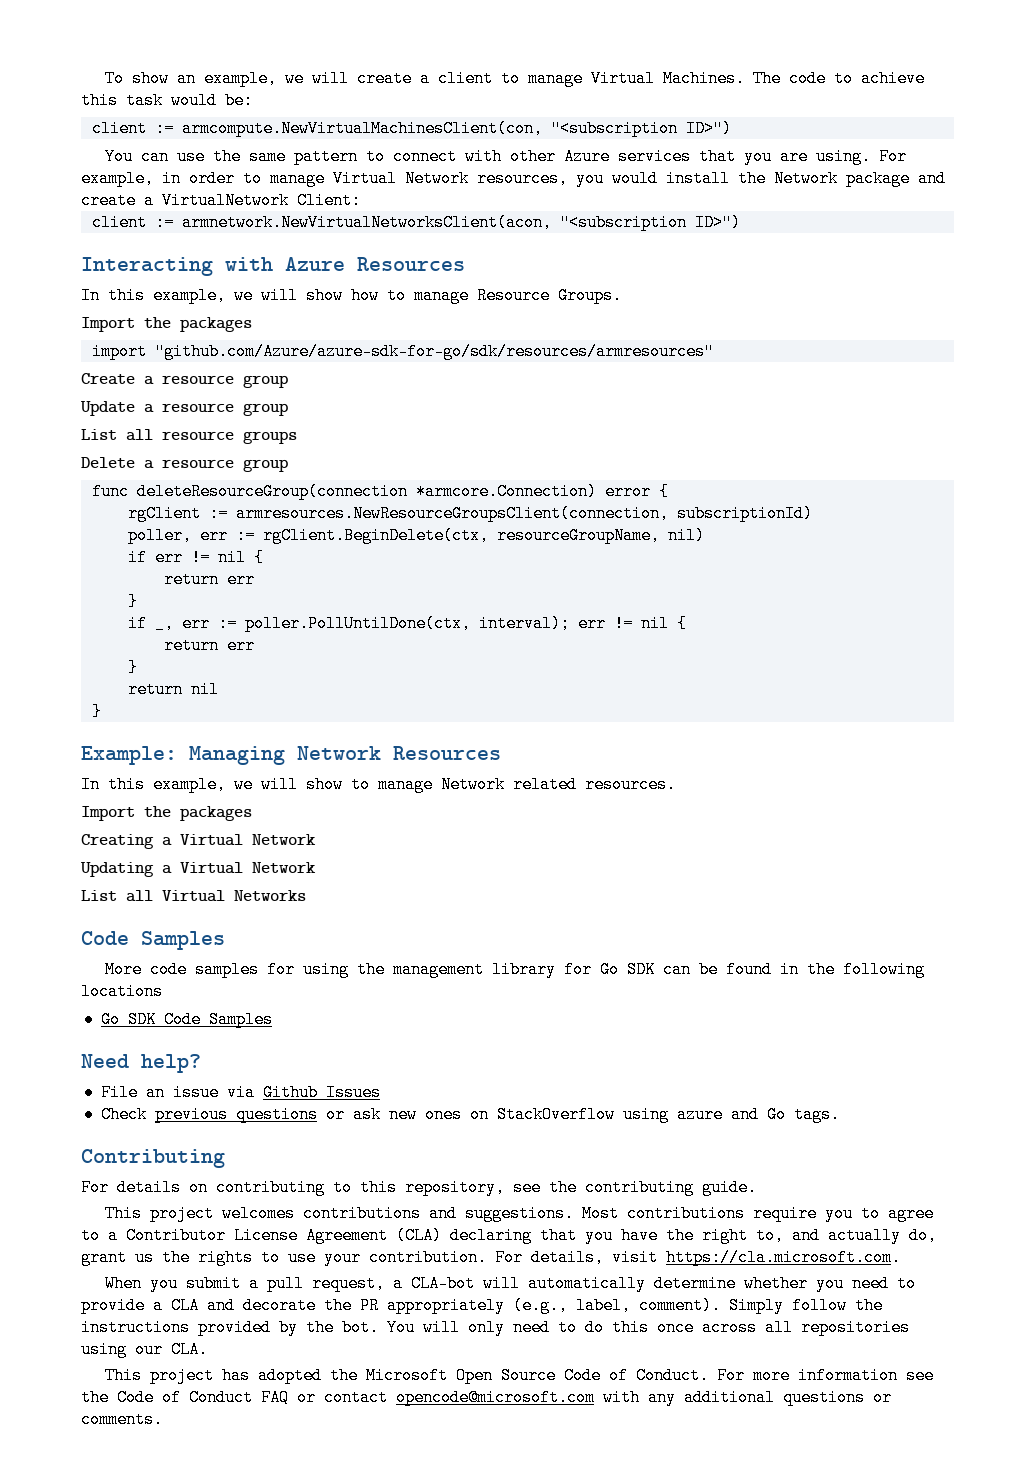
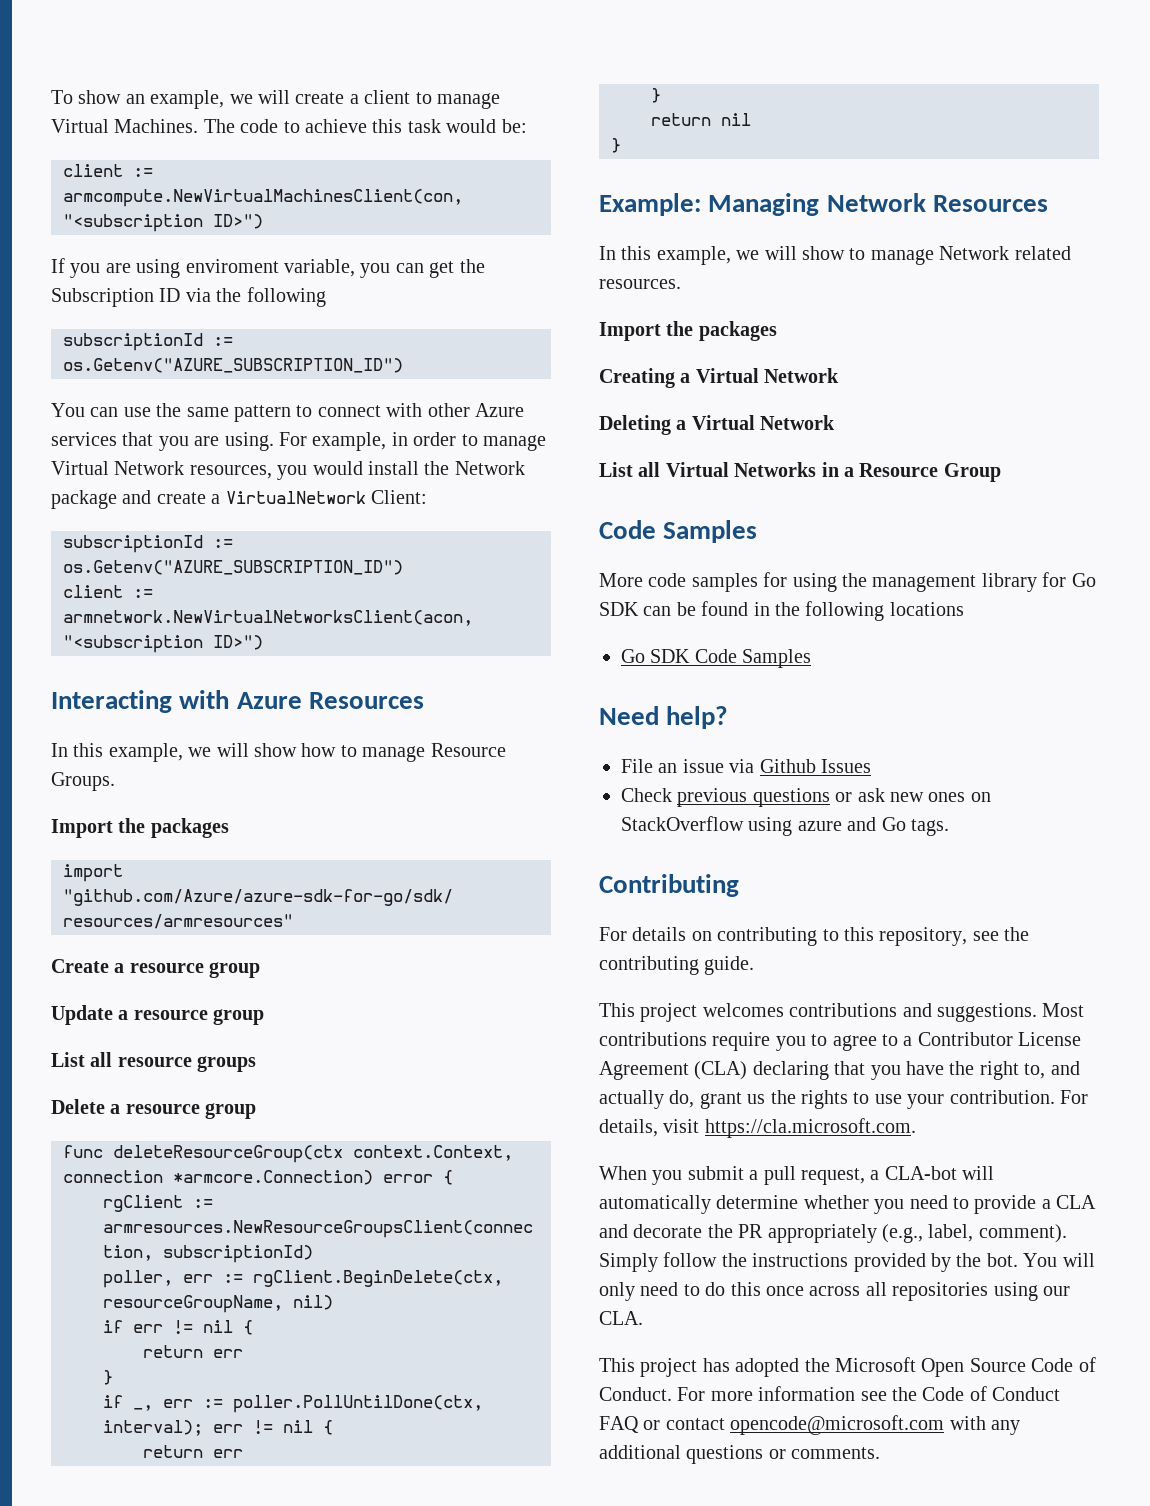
+ If you are using enviroment variable, you can get the Subscription ID via the following
+ subscriptionId := os.Getenv("AZURE_SUBSCRIPTION_ID")
  For example, in order to manage Virtual Network resources, you would install the Network package and create a VirtualNetwork Client:
+ subscriptionId := os.Getenv("AZURE_SUBSCRIPTION_ID")
- func deleteResourceGroup(connection *armcore.Connection) error {
+ func deleteResourceGroup(ctx context.Context, connection *armcore.Connection) error {
- Updating a Virtual Network
+ Deleting a Virtual Network
- List all Virtual Networks
+ List all Virtual Networks in a Resource Group

